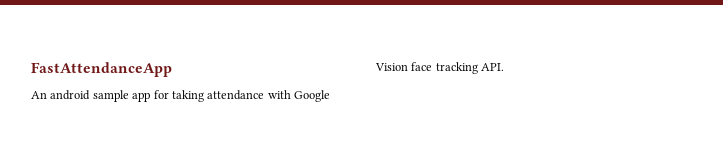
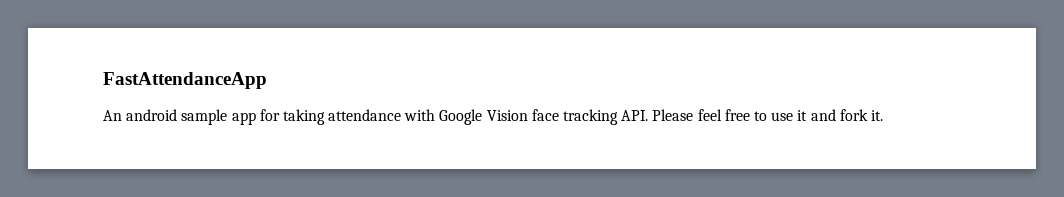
- An android sample app for taking attendance with Google Vision face tracking API.
+ An android sample app for taking attendance with Google Vision face tracking API. Please feel free to use it and fork it.

